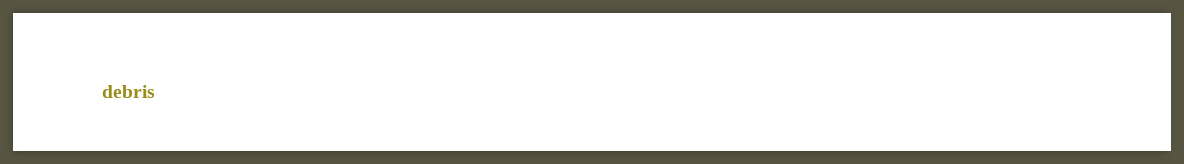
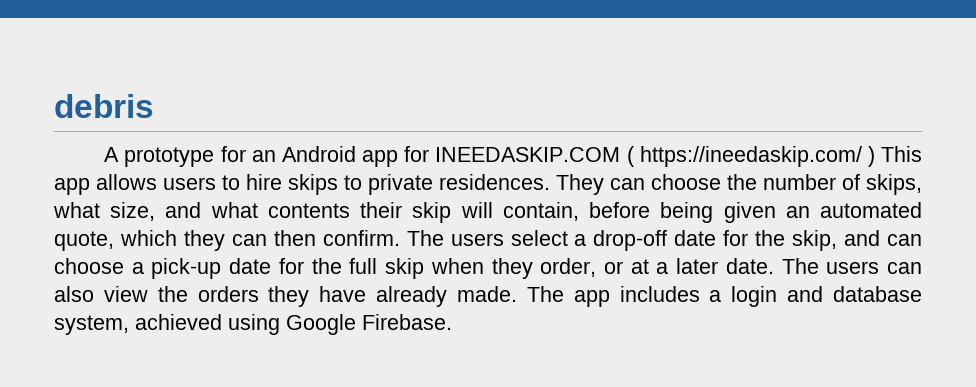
+ A prototype for an Android app for INEEDASKIP.COM ( https://ineedaskip.com/ ) This app allows users to hire skips to private residences. They can choose the number of skips, what size, and what contents their skip will contain, before being given an automated quote, which they can then confirm. The users select a drop-off date for the skip, and can choose a pick-up date for the full skip when they order, or at a later date. The users can also view the orders they have already made. The app includes a login and database system, achieved using Google Firebase.

